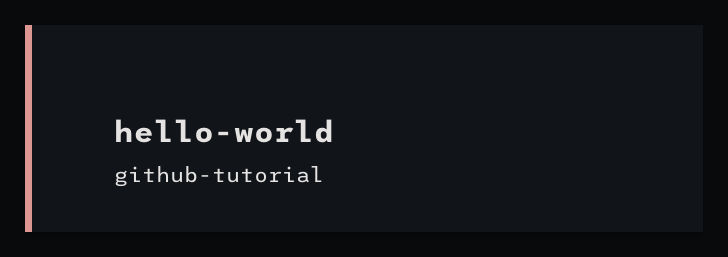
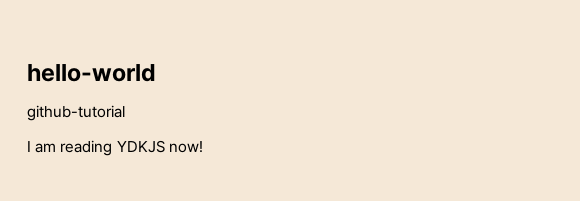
+ I am reading YDKJS now!

